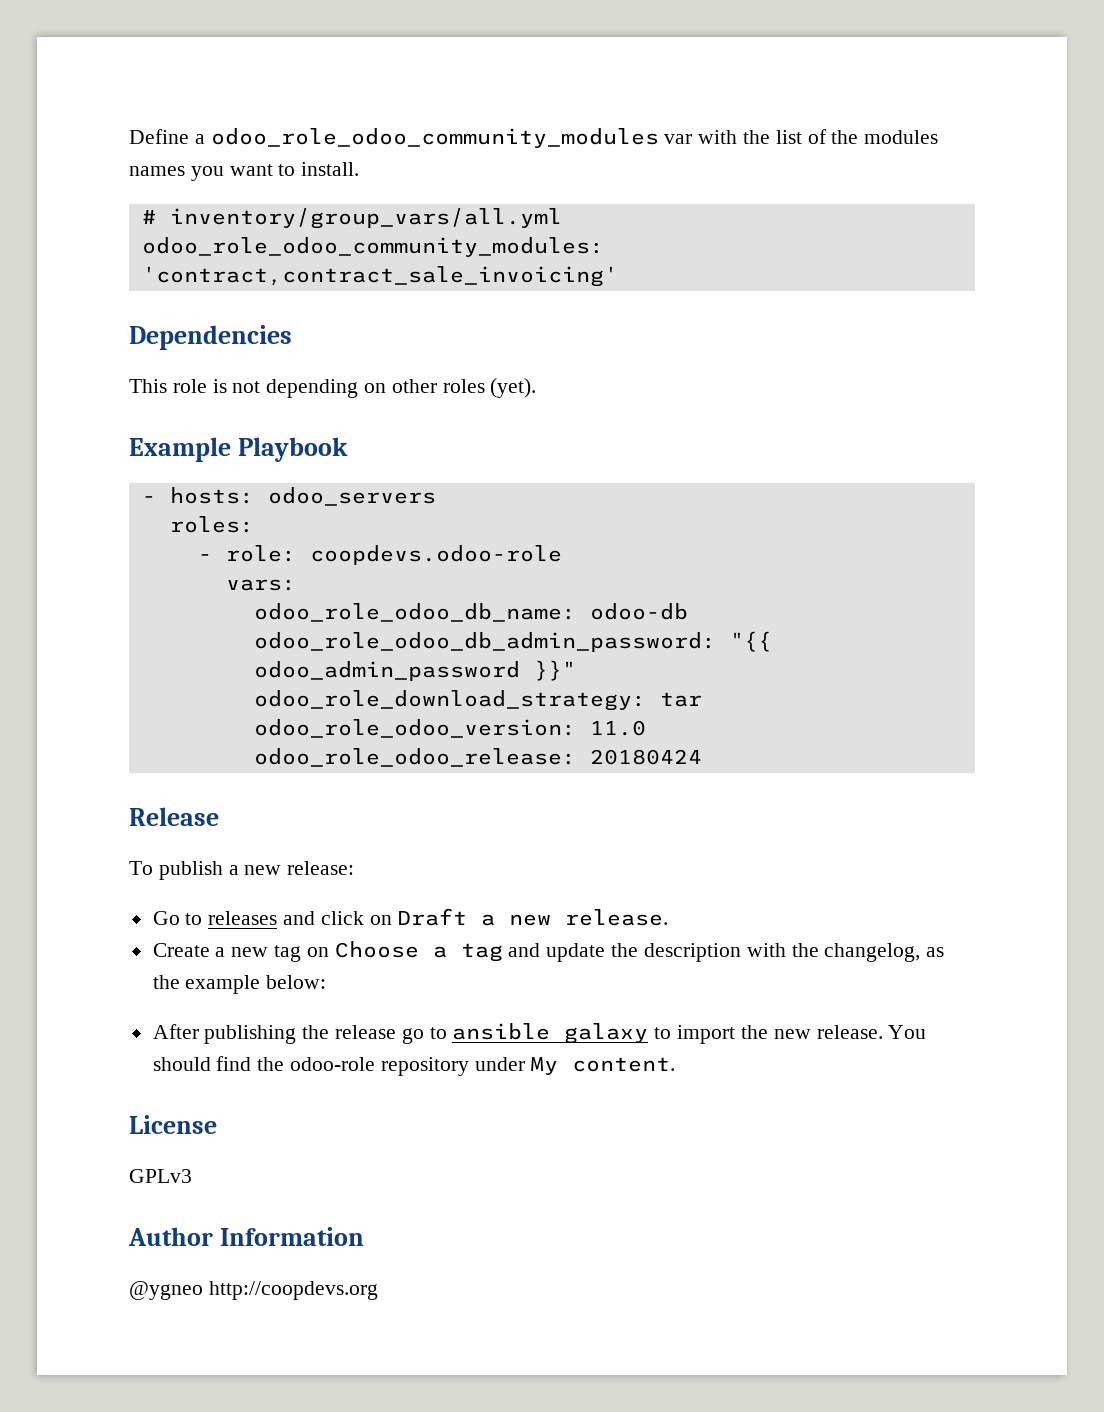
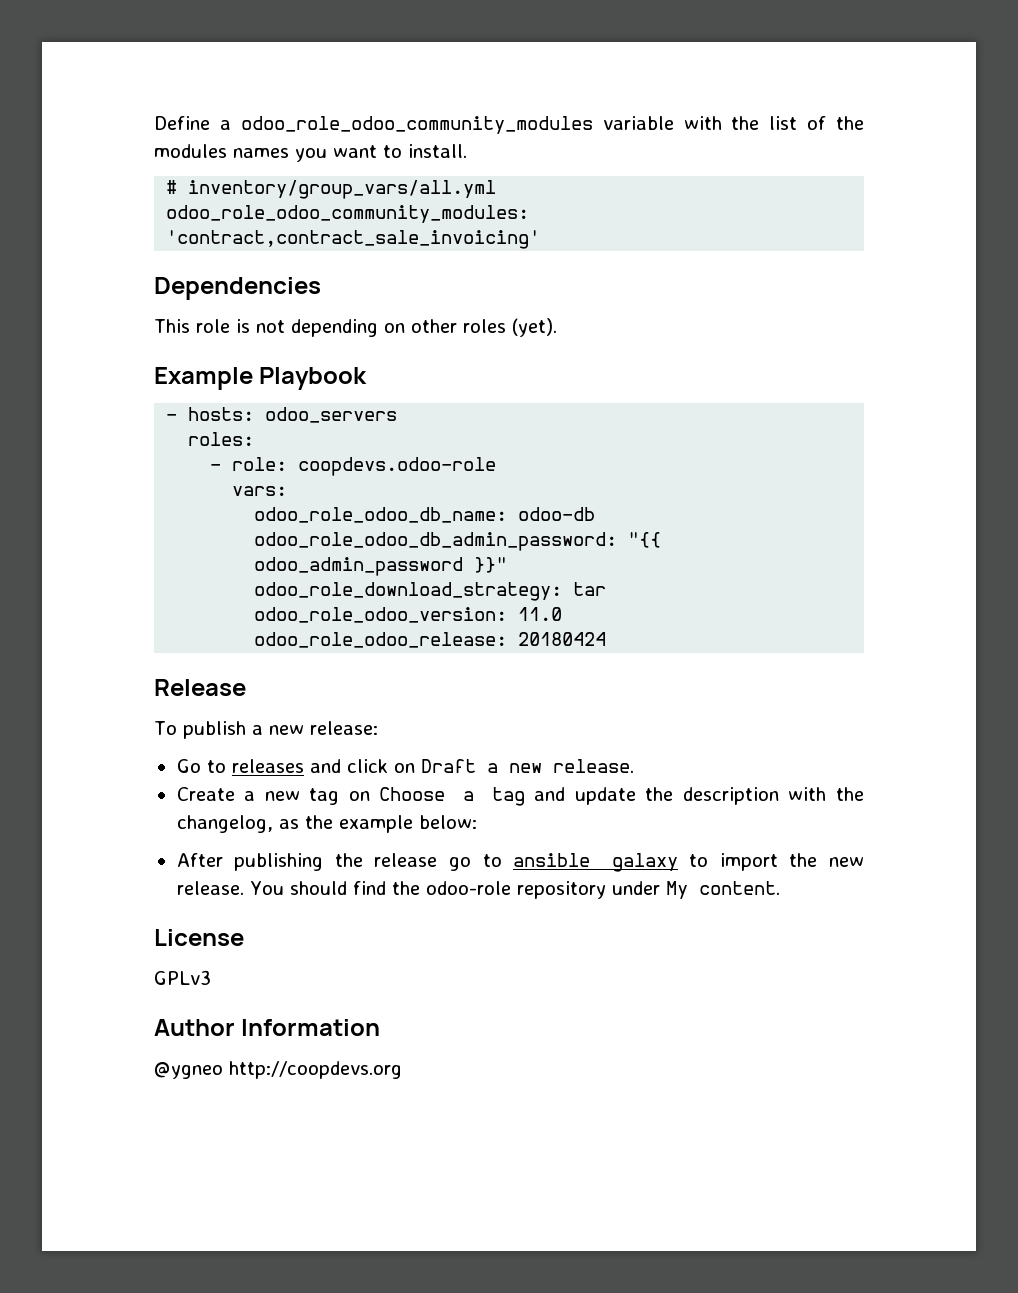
- Define a odoo_role_odoo_community_modules var with the list of the modules names you want to install.
+ Define a odoo_role_odoo_community_modules variable with the list of the modules names you want to install.

